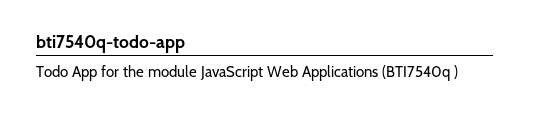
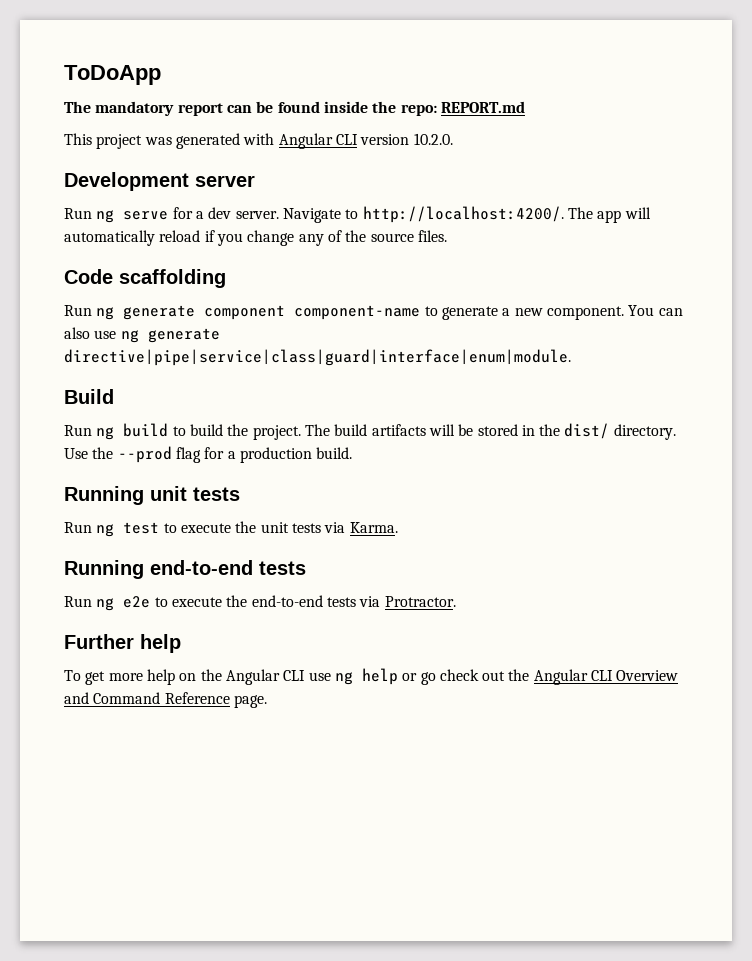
- bti7540q-todo-app
- Todo App for the module JavaScript Web Applications (BTI7540q )
+ ToDoApp
+ The mandatory report can be found inside the repo: REPORT.md
+ This project was generated with Angular CLI version 10.2.0.
+ Development server
+ Run ng serve for a dev server. Navigate to http://localhost:4200/. The app will automatically reload if you change any of the source files.
+ Code scaffolding
+ Run ng generate component component-name to generate a new component. You can also use ng generate directive|pipe|service|class|guard|interface|enum|module.
+ Build
+ Run ng build to build the project. The build artifacts will be stored in the dist/ directory. Use the --prod flag for a production build.
+ Running unit tests
+ Run ng test to execute the unit tests via Karma.
+ Running end-to-end tests
+ Run ng e2e to execute the end-to-end tests via Protractor.
+ Further help
+ To get more help on the Angular CLI use ng help or go check out the Angular CLI Overview and Command Reference page.

